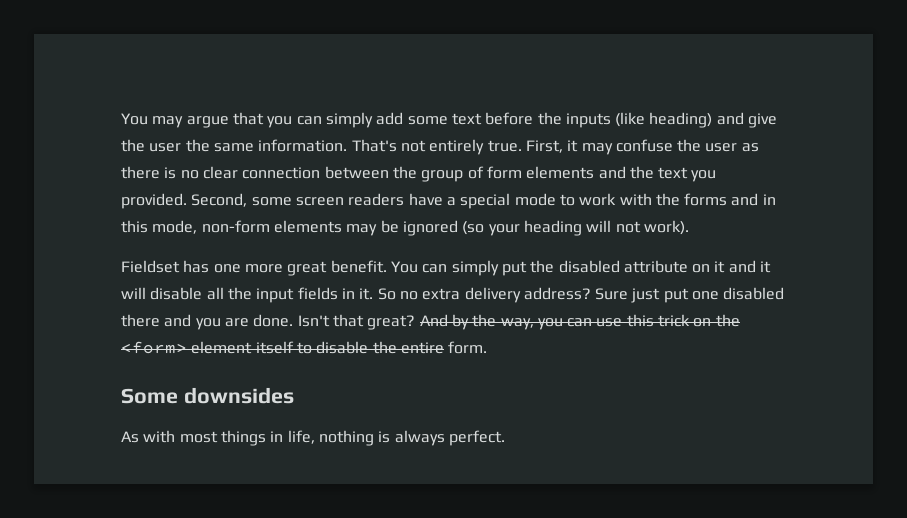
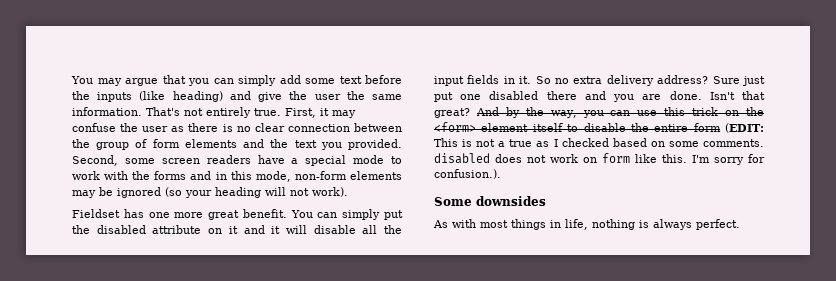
- And by the way, you can use this trick on the <form> element itself to disable the entire form.
+ And by the way, you can use this trick on the <form> element itself to disable the entire form (EDIT: This is not a true as I checked based on some comments. disabled does not work on form like this. I'm sorry for confusion.).

